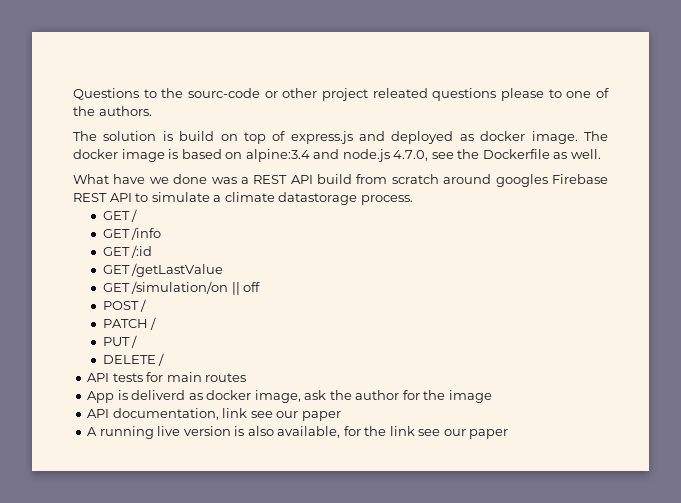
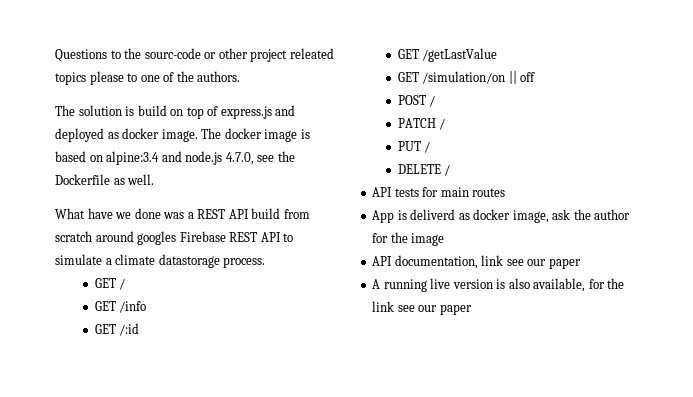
- Questions to the sourc-code or other project releated questions please to one of the authors.
+ Questions to the sourc-code or other project releated topics please to one of the authors.

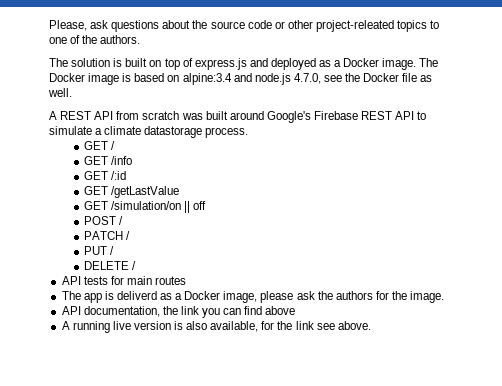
- Questions to the sourc-code or other project releated topics please to one of the authors.
+ Please, ask questions about the source code or other project-releated topics to one of the authors.
- The solution is build on top of express.js and deployed as docker image.
+ The solution is built on top of express.js and deployed as a Docker image.
- The docker image is based on alpine:3.4 and node.js 4.7.0, see the Dockerfile as well.
+ The Docker image is based on alpine:3.4 and node.js 4.7.0, see the Docker file as well.
- What have we done was a REST API build from scratch around googles Firebase REST API to simulate a climate datastorage process.
+ A REST API from scratch was built around Google's Firebase REST API to simulate a climate datastorage process.
- App is deliverd as docker image, ask the author for the image
+ The app is deliverd as a Docker image, please ask the authors for the image.
- API documentation, link see our paper
+ API documentation, the link you can find above
- A running live version is also available, for the link see our paper
+ A running live version is also available, for the link see above.

